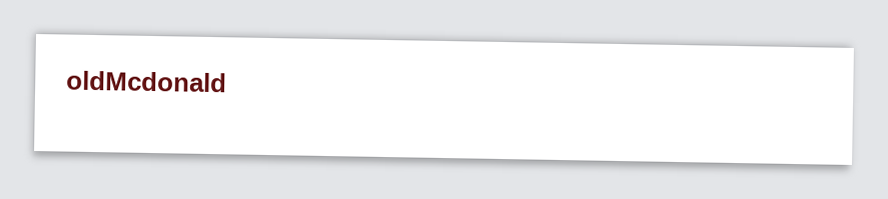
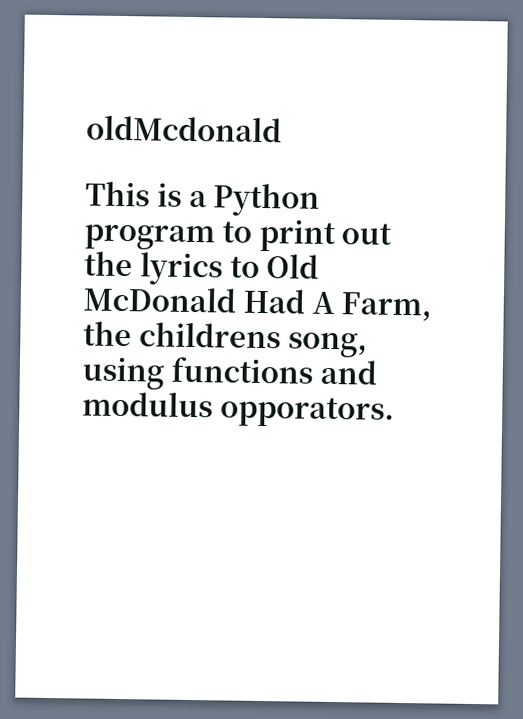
+ This is a Python program to print out the lyrics to Old McDonald Had A Farm, the childrens song, using functions and modulus opporators.

